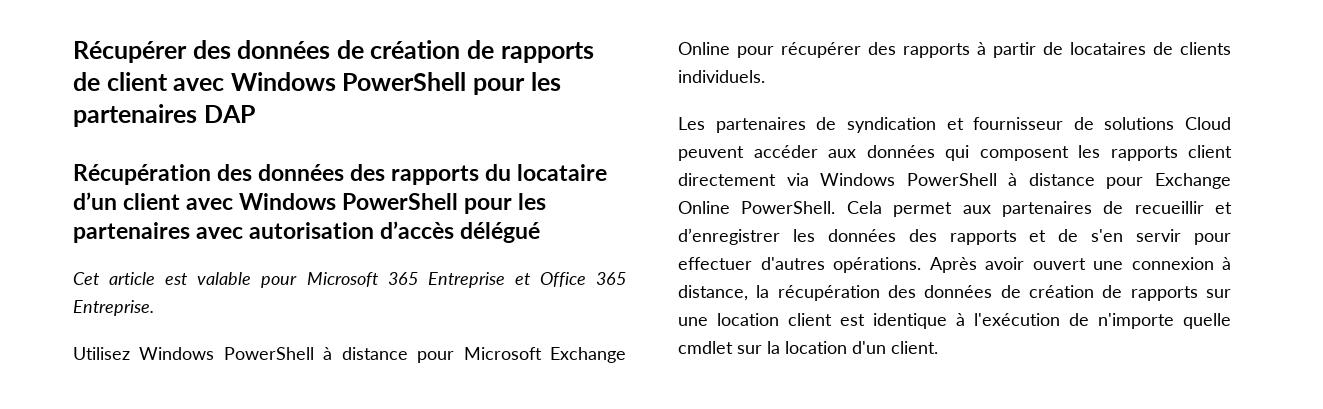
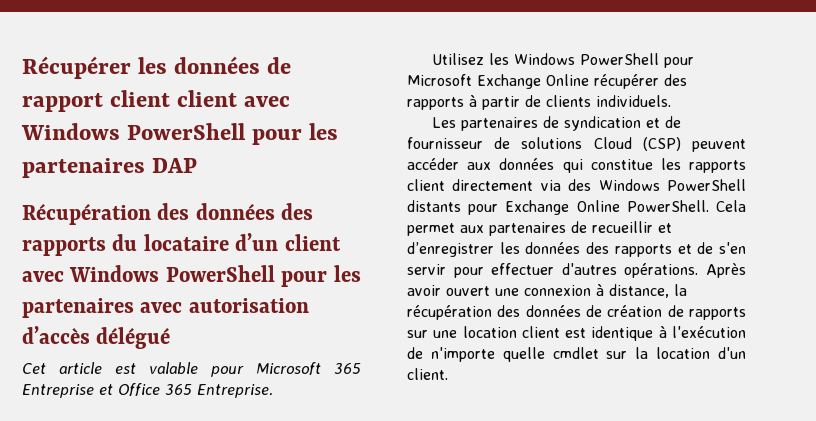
- Récupérer des données de création de rapports de client avec Windows PowerShell pour les partenaires DAP
+ Récupérer les données de rapport client client avec Windows PowerShell pour les partenaires DAP
- Utilisez Windows PowerShell à distance pour Microsoft Exchange Online pour récupérer des rapports à partir de locataires de clients individuels.
+ Utilisez les Windows PowerShell pour Microsoft Exchange Online récupérer des rapports à partir de clients individuels.
- Les partenaires de syndication et fournisseur de solutions Cloud peuvent accéder aux données qui composent les rapports client directement via Windows PowerShell à distance pour Exchange Online PowerShell.
+ Les partenaires de syndication et de fournisseur de solutions Cloud (CSP) peuvent accéder aux données qui constitue les rapports client directement via des Windows PowerShell distants pour Exchange Online PowerShell.

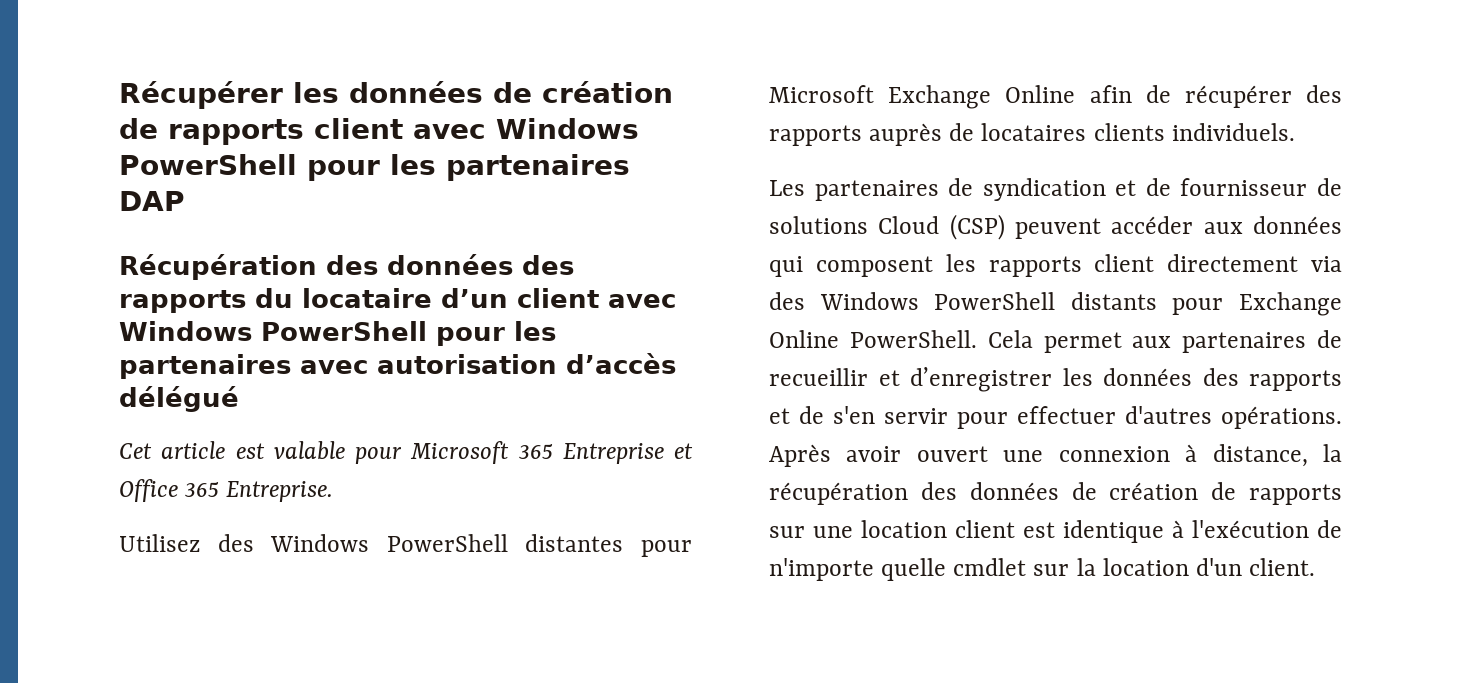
- Récupérer les données de rapport client client avec Windows PowerShell pour les partenaires DAP
+ Récupérer les données de création de rapports client avec Windows PowerShell pour les partenaires DAP
- Utilisez les Windows PowerShell pour Microsoft Exchange Online récupérer des rapports à partir de clients individuels.
+ Utilisez des Windows PowerShell distantes pour Microsoft Exchange Online afin de récupérer des rapports auprès de locataires clients individuels.
- Les partenaires de syndication et de fournisseur de solutions Cloud (CSP) peuvent accéder aux données qui constitue les rapports client directement via des Windows PowerShell distants pour Exchange Online PowerShell.
+ Les partenaires de syndication et de fournisseur de solutions Cloud (CSP) peuvent accéder aux données qui composent les rapports client directement via des Windows PowerShell distants pour Exchange Online PowerShell.

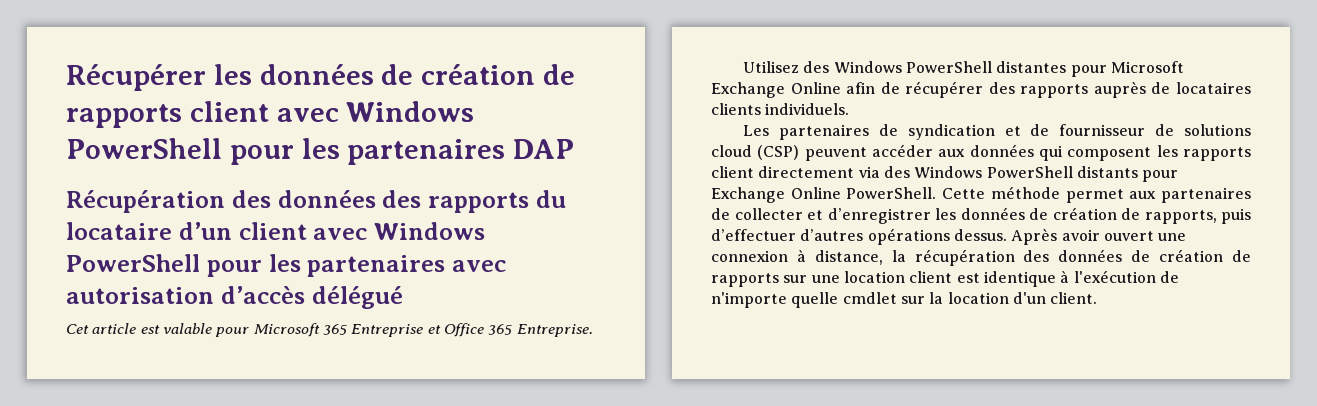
- Les partenaires de syndication et de fournisseur de solutions Cloud (CSP) peuvent accéder aux données qui composent les rapports client directement via des Windows PowerShell distants pour Exchange Online PowerShell.
+ Les partenaires de syndication et de fournisseur de solutions cloud (CSP) peuvent accéder aux données qui composent les rapports client directement via des Windows PowerShell distants pour Exchange Online PowerShell.
- Cela permet aux partenaires de recueillir et d’enregistrer les données des rapports et de s'en servir pour effectuer d'autres opérations.
+ Cette méthode permet aux partenaires de collecter et d’enregistrer les données de création de rapports, puis d’effectuer d’autres opérations dessus.

